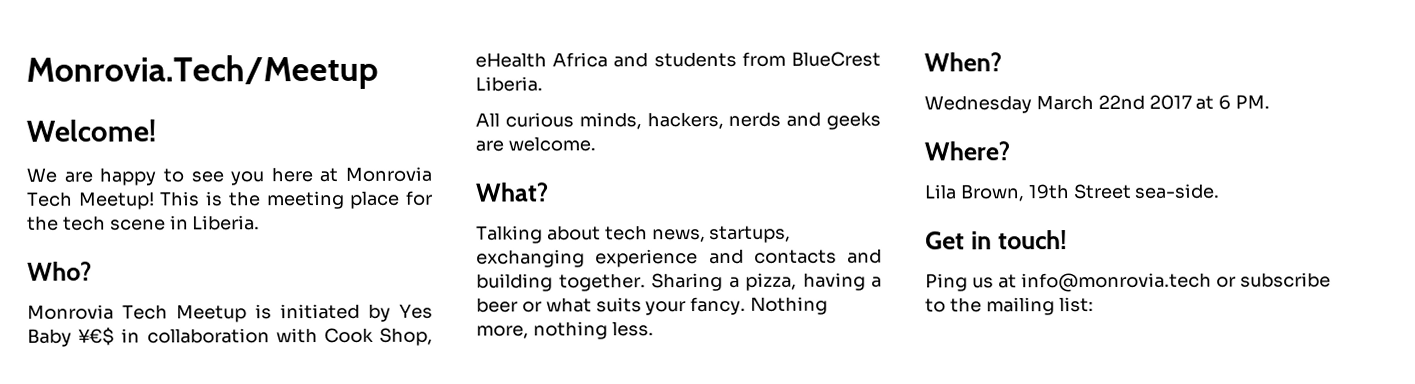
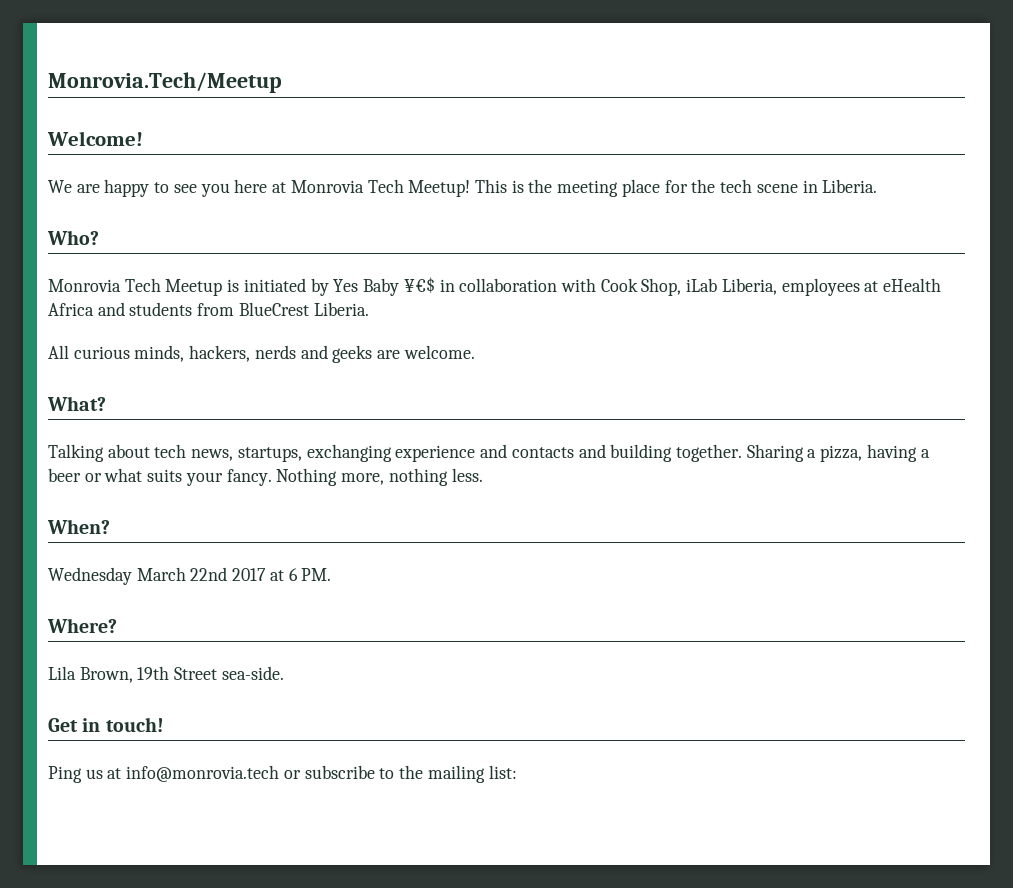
- Monrovia Tech Meetup is initiated by Yes Baby ¥€$ in collaboration with Cook Shop, eHealth Africa and students from BlueCrest Liberia.
+ Monrovia Tech Meetup is initiated by Yes Baby ¥€$ in collaboration with Cook Shop, iLab Liberia, employees at eHealth Africa and students from BlueCrest Liberia.

